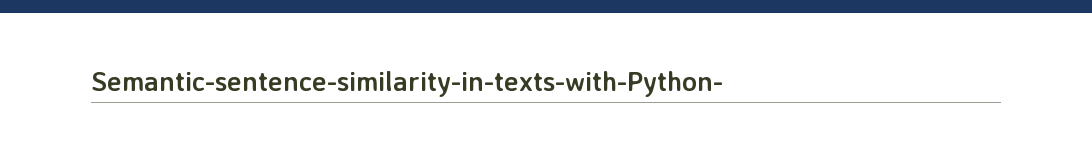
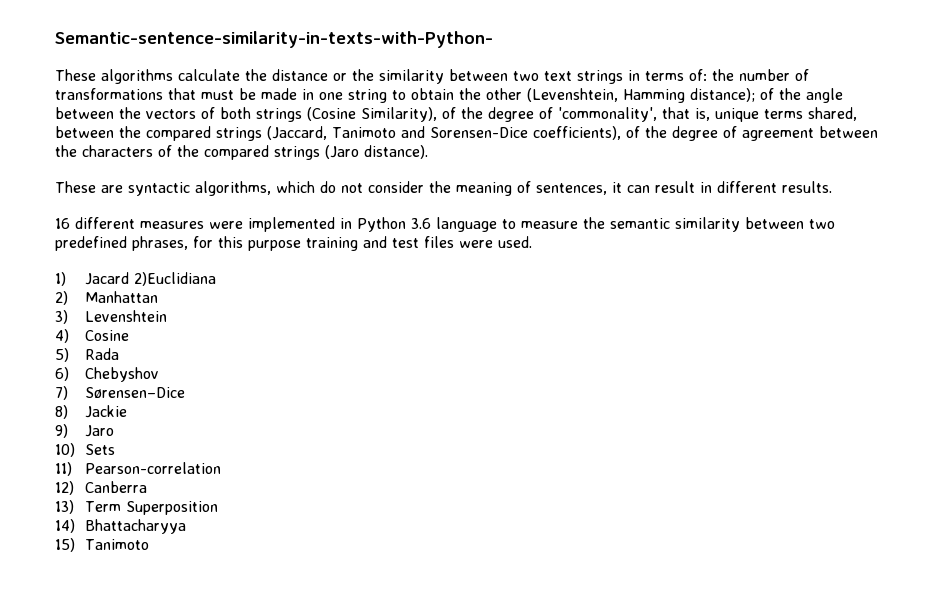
+ These algorithms calculate the distance or the similarity between two text strings in terms of: the number of transformations that must be made in one string to obtain the other (Levenshtein, Hamming distance); of the angle between the vectors of both strings (Cosine Similarity), of the degree of 'commonality', that is, unique terms shared, between the compared strings (Jaccard, Tanimoto and Sorensen-Dice coefficients), of the degree of agreement between the characters of the compared strings (Jaro distance).
+ These are syntactic algorithms, which do not consider the meaning of sentences, it can result in different results.
+ 16 different measures were implemented in Python 3.6 language to measure the semantic similarity between two predefined phrases, for this purpose training and test files were used.
+ 1) Jacard 2)Euclidiana
+ 2) Manhattan
+ 3) Levenshtein
+ 4) Cosine
+ 5) Rada
+ 6) Chebyshov
+ 7) Sørensen–Dice
+ 8) Jackie
+ 9) Jaro
+ 10) Sets
+ 11) Pearson-correlation
+ 12) Canberra
+ 13) Term Superposition
+ 14) Bhattacharyya
+ 15) Tanimoto

